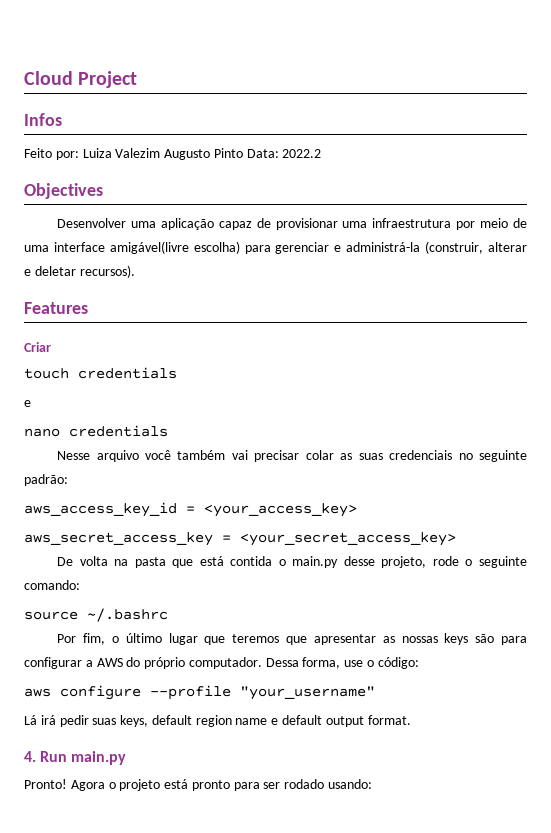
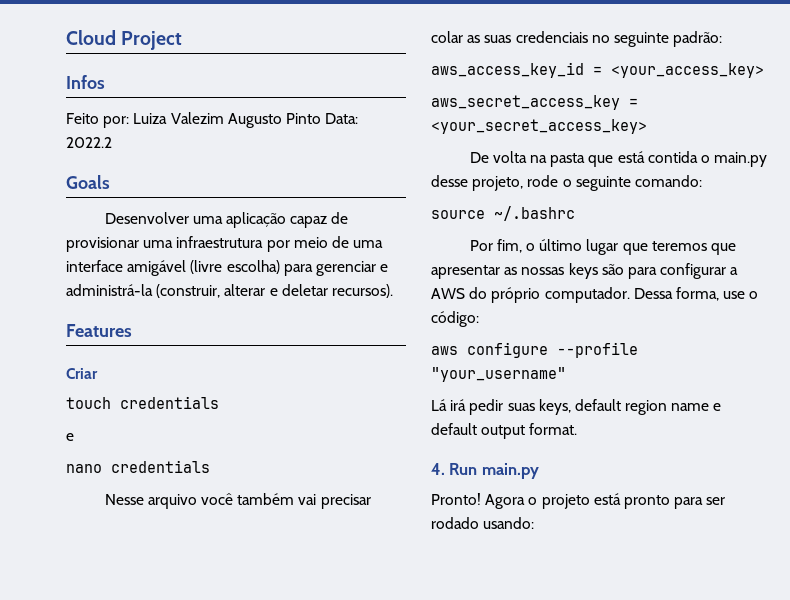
- Objectives
+ Goals
- Desenvolver uma aplicação capaz de provisionar uma infraestrutura por meio de uma interface amigável(livre escolha) para gerenciar e administrá-la (construir, alterar e deletar recursos).
+ Desenvolver uma aplicação capaz de provisionar uma infraestrutura por meio de uma interface amigável (livre escolha) para gerenciar e administrá-la (construir, alterar e deletar recursos).

